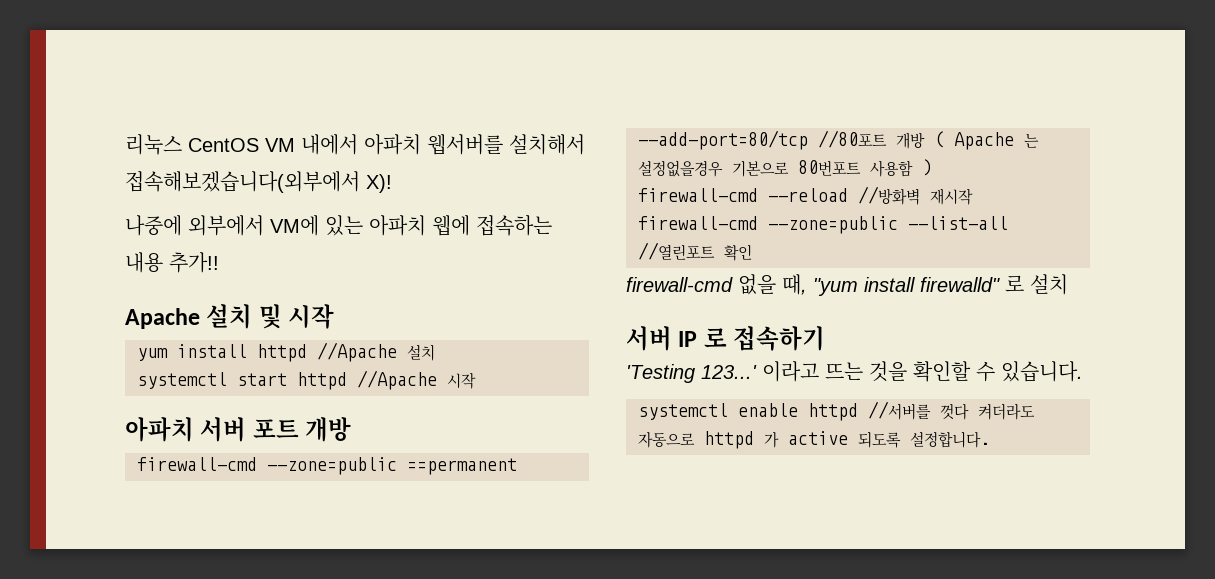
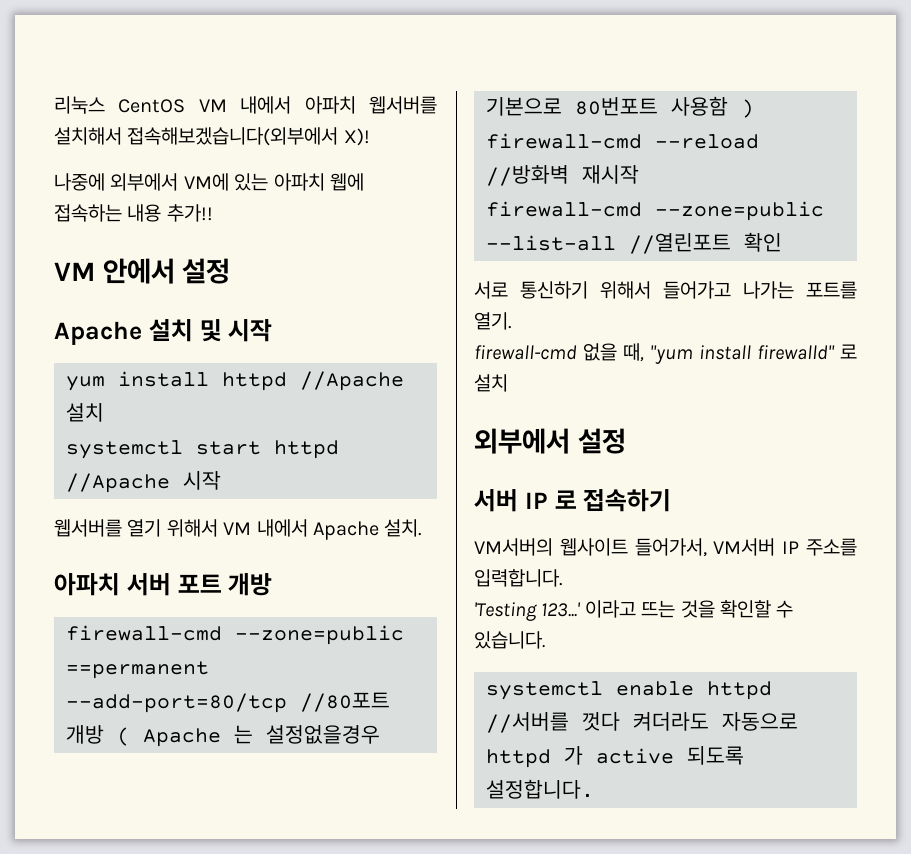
+ VM 안에서 설정
+ 웹서버를 열기 위해서 VM 내에서 Apache 설치.
+ 서로 통신하기 위해서 들어가고 나가는 포트를 열기.
+ 외부에서 설정
+ VM서버의 웹사이트 들어가서, VM서버 IP 주소를 입력합니다.

